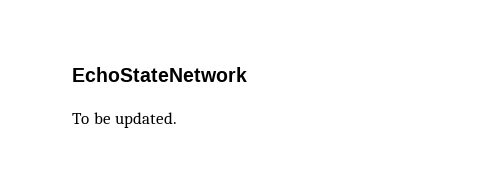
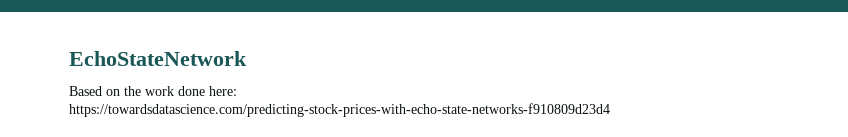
- To be updated.
+ Based on the work done here: https://towardsdatascience.com/predicting-stock-prices-with-echo-state-networks-f910809d23d4

